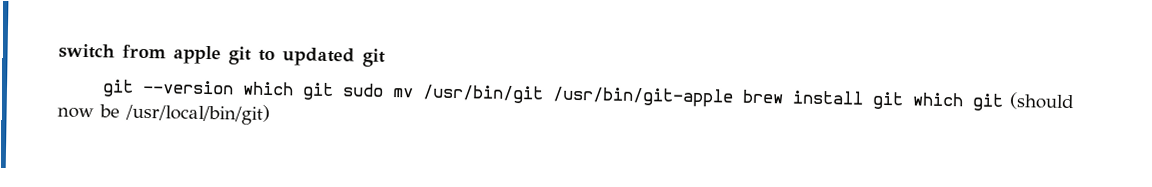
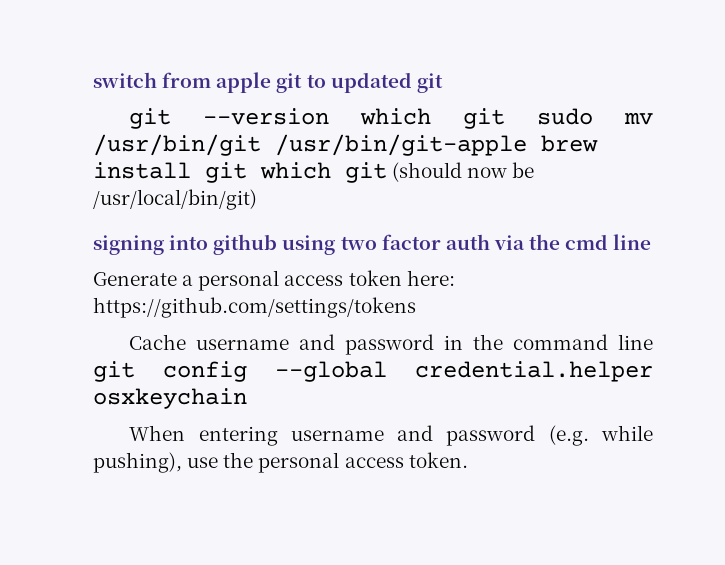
+ signing into github using two factor auth via the cmd line
+ Generate a personal access token here: https://github.com/settings/tokens
+ Cache username and password in the command line git config --global credential.helper osxkeychain
+ When entering username and password (e.g. while pushing), use the personal access token.

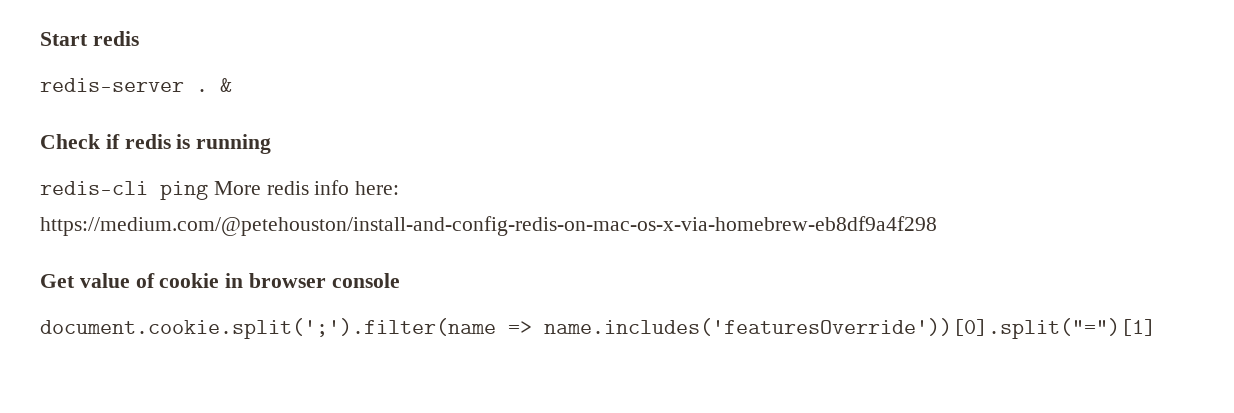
- switch from apple git to updated git
- git --version which git sudo mv /usr/bin/git /usr/bin/git-apple brew install git which git (should now be /usr/local/bin/git)
- signing into github using two factor auth via the cmd line
- Generate a personal access token here: https://github.com/settings/tokens
- Cache username and password in the command line git config --global credential.helper osxkeychain
- When entering username and password (e.g. while pushing), use the personal access token.
+ Start redis
+ redis-server . &
+ Check if redis is running
+ redis-cli ping More redis info here: https://medium.com/@petehouston/install-and-config-redis-on-mac-os-x-via-homebrew-eb8df9a4f298
+ Get value of cookie in browser console
+ document.cookie.split(';').filter(name => name.includes('featuresOverride'))[0].split("=")[1]

